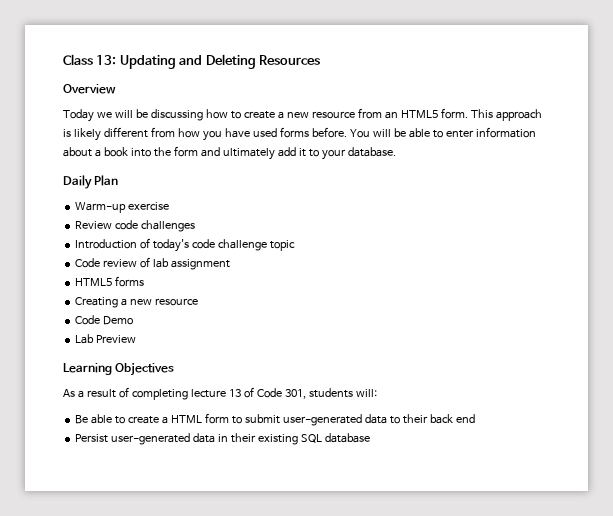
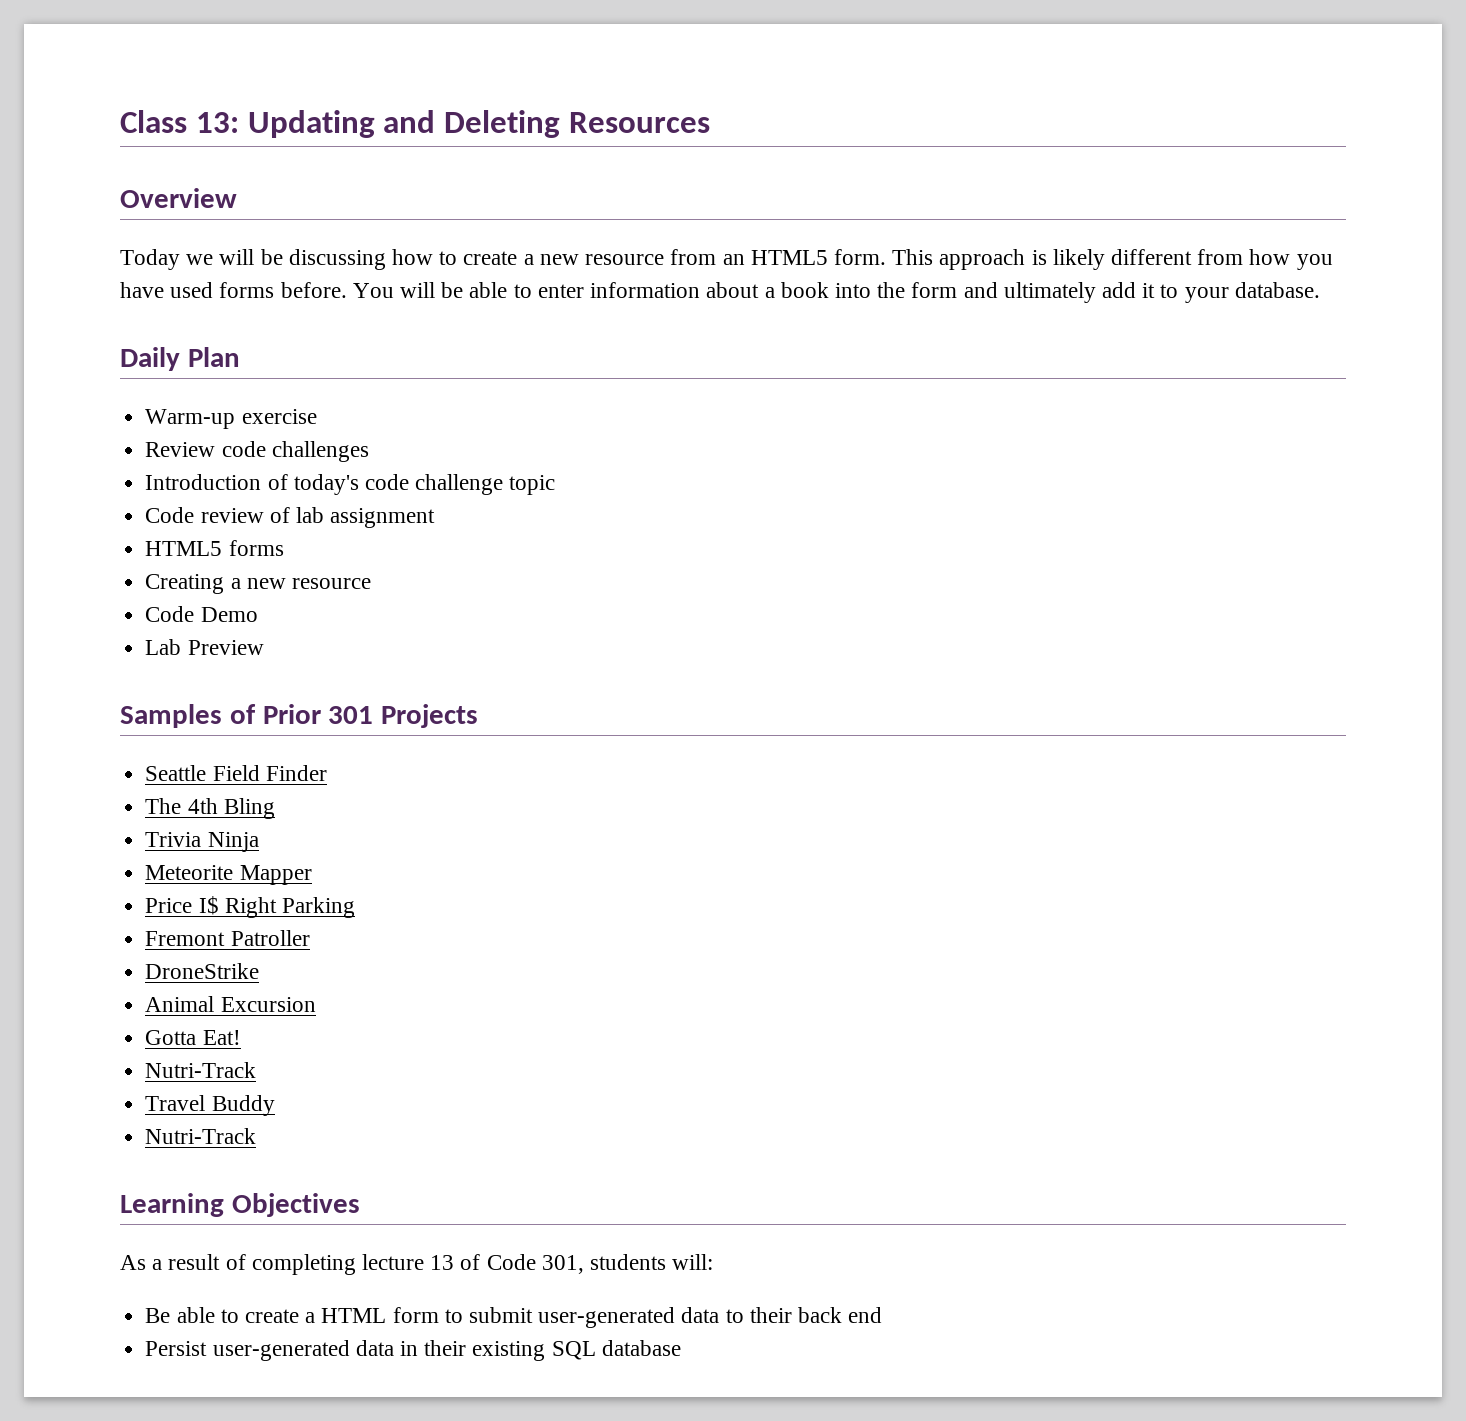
+ Samples of Prior 301 Projects
+ Seattle Field Finder
+ The 4th Bling
+ Trivia Ninja
+ Meteorite Mapper
+ Price I$ Right Parking
+ Fremont Patroller
+ DroneStrike
+ Animal Excursion
+ Gotta Eat!
+ Nutri-Track
+ Travel Buddy
+ Nutri-Track

